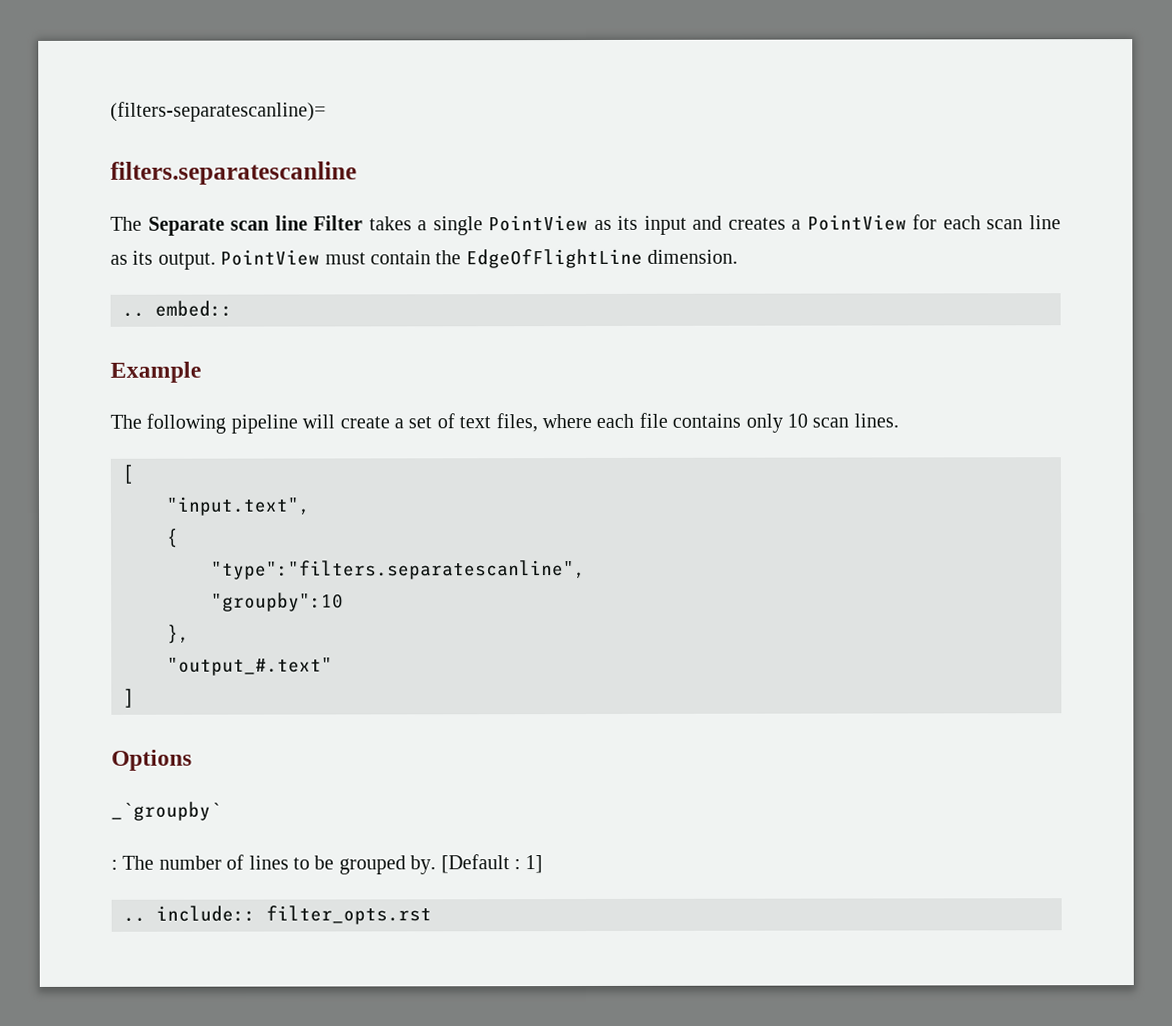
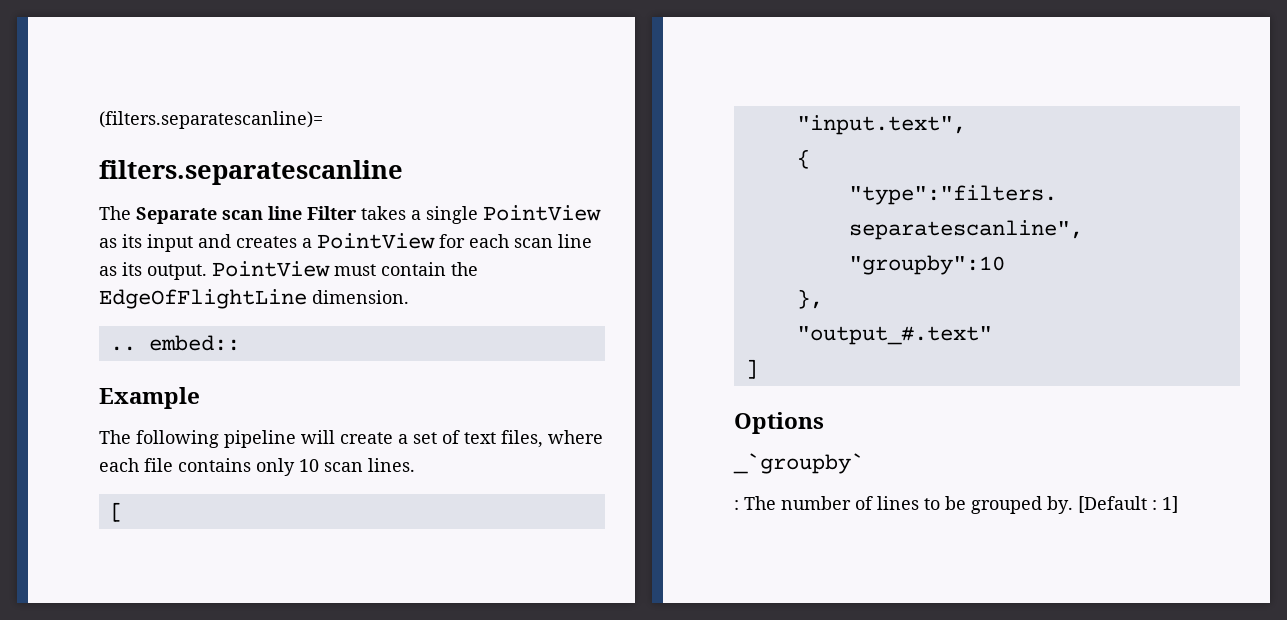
- (filters-separatescanline)=
+ (filters.separatescanline)=
- .. include:: filter_opts.rst

